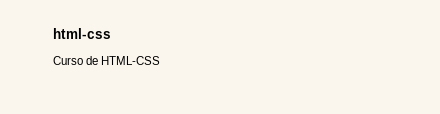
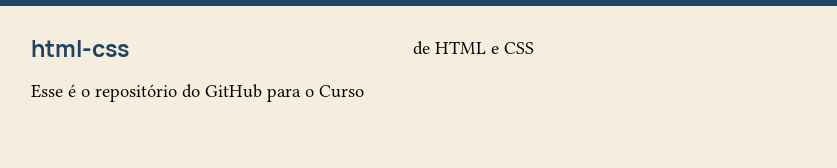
- Curso de HTML-CSS
+ Esse é o repositório do GitHub para o Curso de HTML e CSS

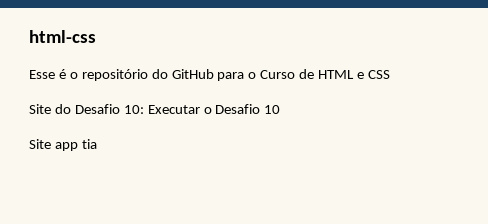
+ Site do Desafio 10: Executar o Desafio 10
+ Site app tia

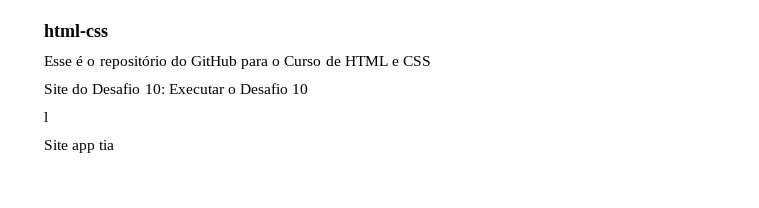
+ l

